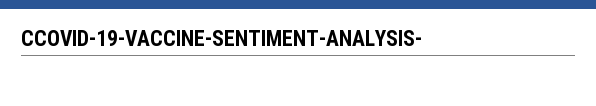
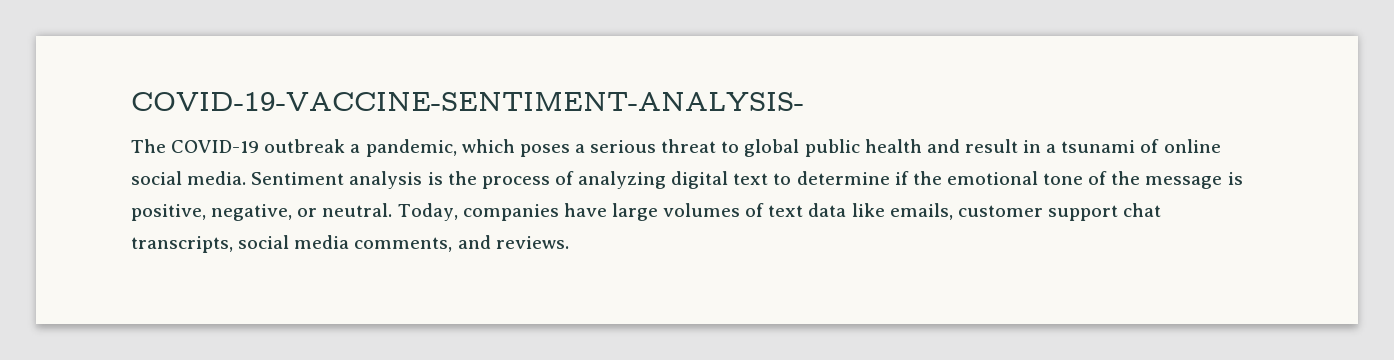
- CCOVID-19-VACCINE-SENTIMENT-ANALYSIS-
+ COVID-19-VACCINE-SENTIMENT-ANALYSIS-
+ The COVID-19 outbreak a pandemic, which poses a serious threat to global public health and result in a tsunami of online social media. Sentiment analysis is the process of analyzing digital text to determine if the emotional tone of the message is positive, negative, or neutral. Today, companies have large volumes of text data like emails, customer support chat transcripts, social media comments, and reviews.

